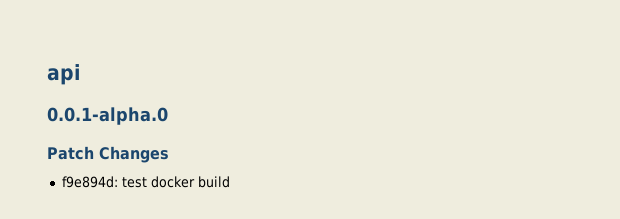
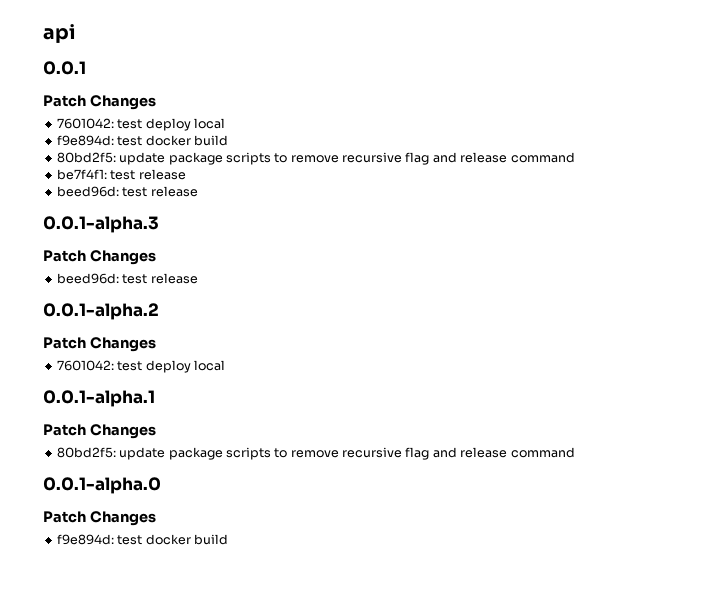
+ 0.0.1
+ Patch Changes
+ 7601042: test deploy local
+ f9e894d: test docker build
+ 80bd2f5: update package scripts to remove recursive flag and release command
+ be7f4f1: test release
+ beed96d: test release
+ 0.0.1-alpha.3
+ Patch Changes
+ beed96d: test release
+ 0.0.1-alpha.2
+ Patch Changes
+ 7601042: test deploy local
+ 0.0.1-alpha.1
+ Patch Changes
+ 80bd2f5: update package scripts to remove recursive flag and release command

